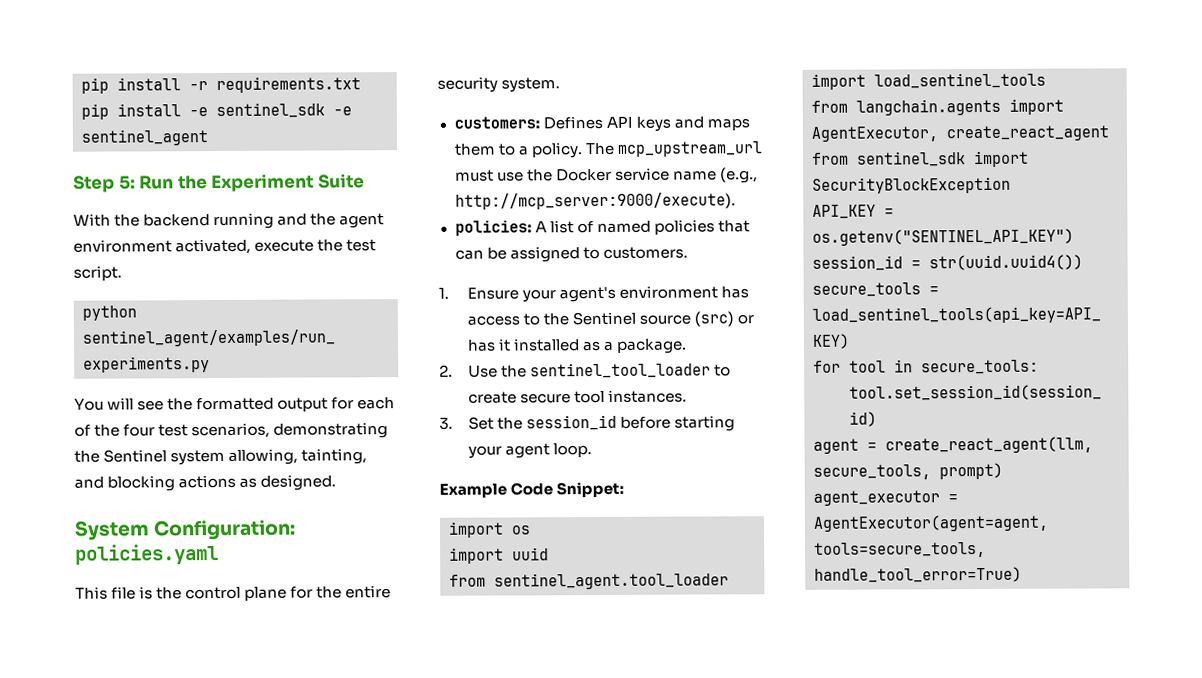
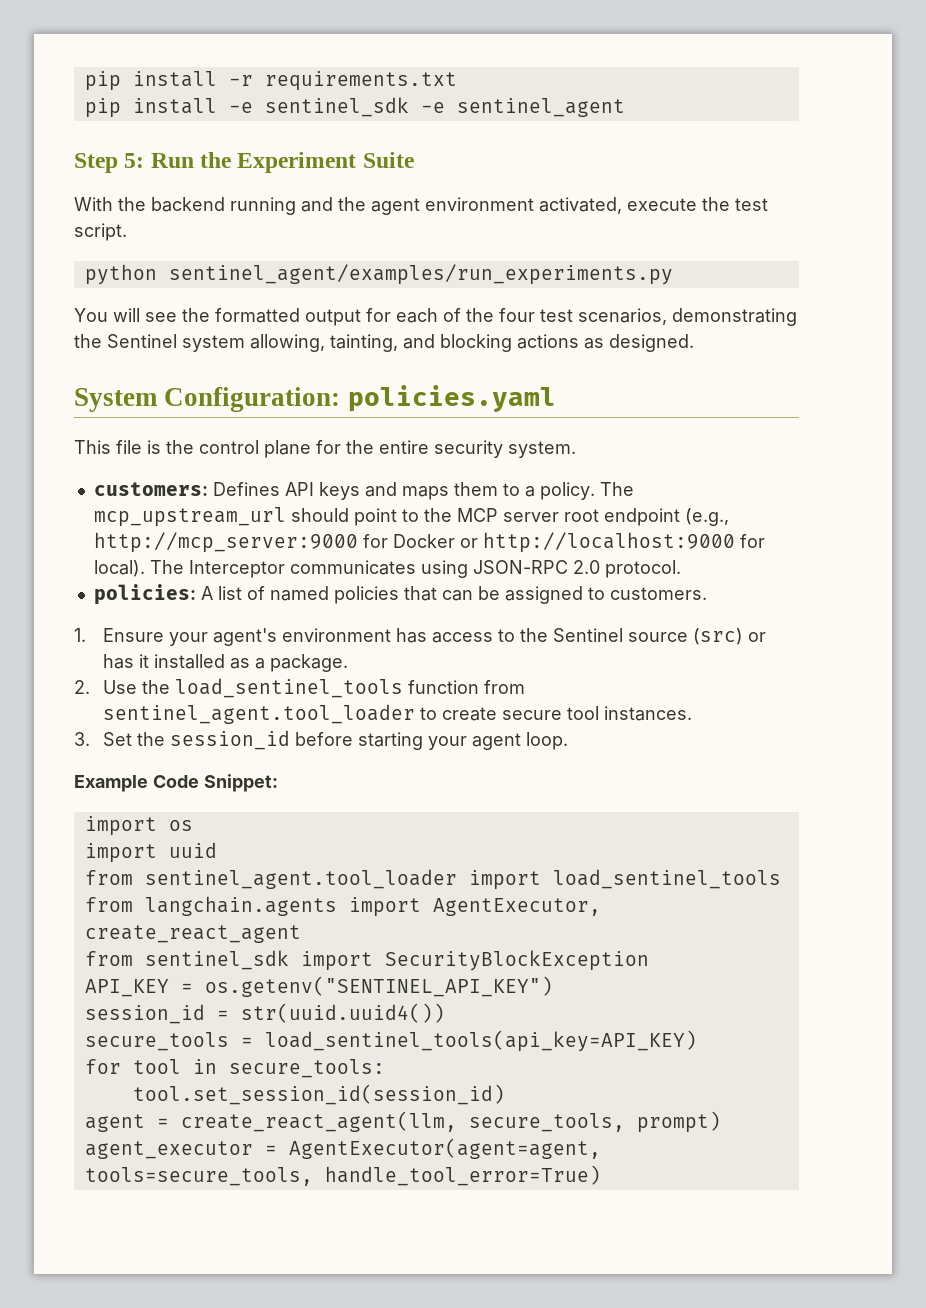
- The mcp_upstream_url must use the Docker service name (e.g., http://mcp_server:9000/execute).
+ The mcp_upstream_url should point to the MCP server root endpoint (e.g., http://mcp_server:9000 for Docker or http://localhost:9000 for local). The Interceptor communicates using JSON-RPC 2.0 protocol.
- 2. Use the sentinel_tool_loader to create secure tool instances.
+ 2. Use the load_sentinel_tools function from sentinel_agent.tool_loader to create secure tool instances.

